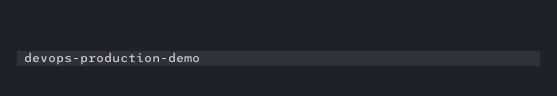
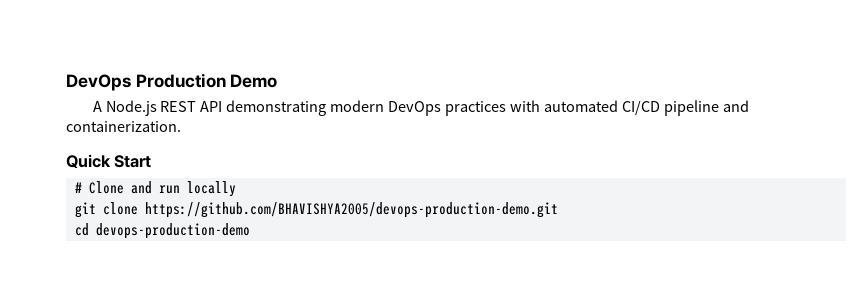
- devops-production-demo
+ DevOps Production Demo
+ A Node.js REST API demonstrating modern DevOps practices with automated CI/CD pipeline and containerization.
+ Quick Start
+ # Clone and run locally
+ git clone https://github.com/BHAVISHYA2005/devops-production-demo.git
+ cd devops-production-demo

